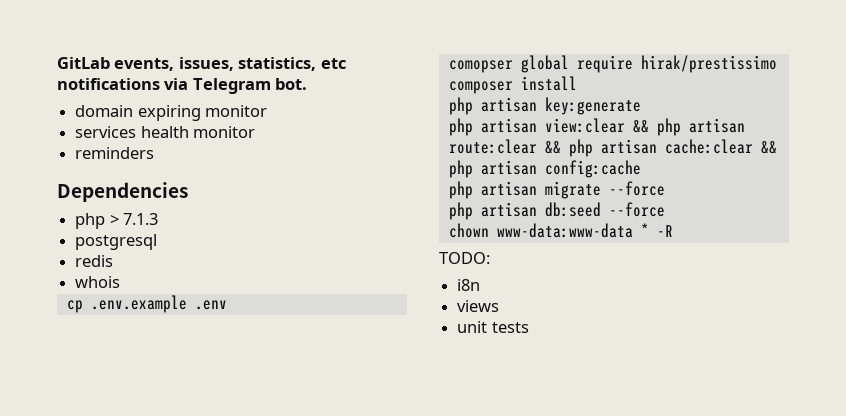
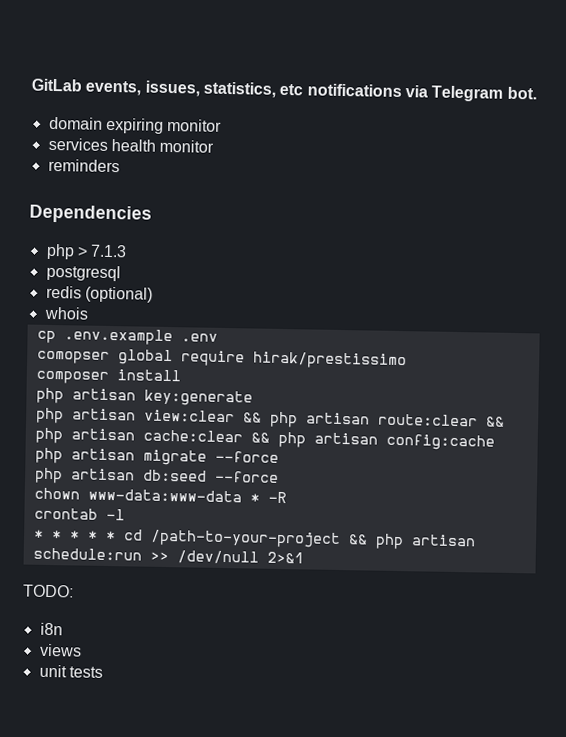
- redis
+ redis (optional)
+ crontab -l
+ * * * * * cd /path-to-your-project && php artisan schedule:run >> /dev/null 2>&1

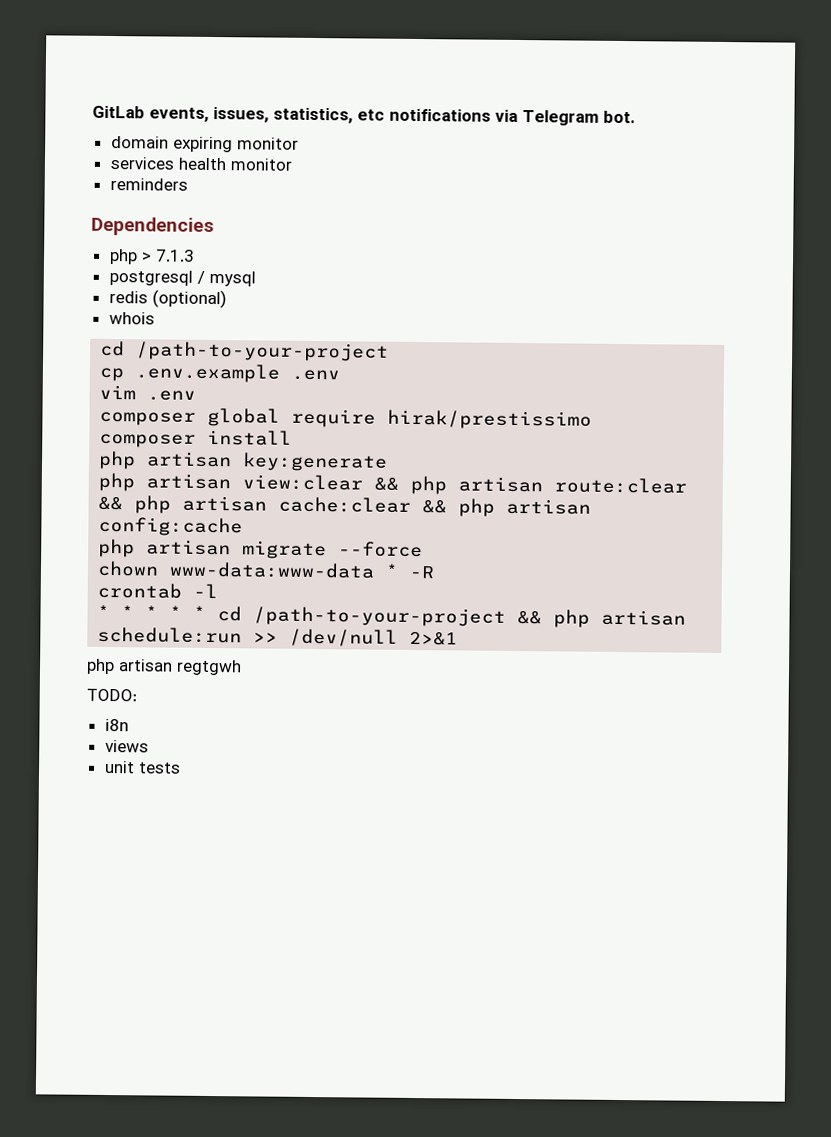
- postgresql
+ postgresql / mysql
  whois
+ cd /path-to-your-project
- comopser global require hirak/prestissimo
+ vim .env
+ composer global require hirak/prestissimo
- php artisan db:seed --force
+ php artisan regtgwh

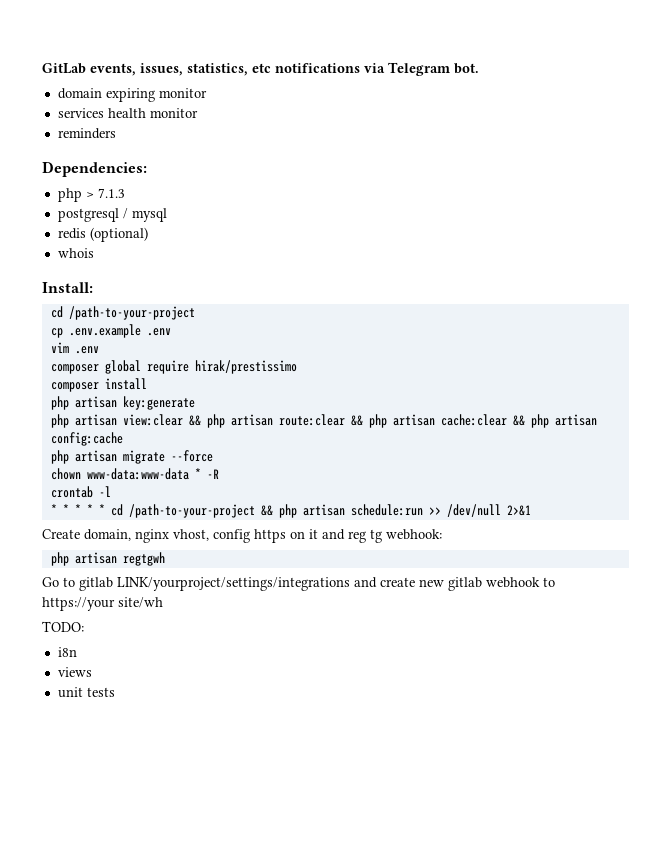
- Dependencies
+ Dependencies:
+ Install:
+ Create domain, nginx vhost, config https on it and reg tg webhook:
  php artisan regtgwh
+ Go to gitlab LINK/yourproject/settings/integrations and create new gitlab webhook to https://your site/wh

